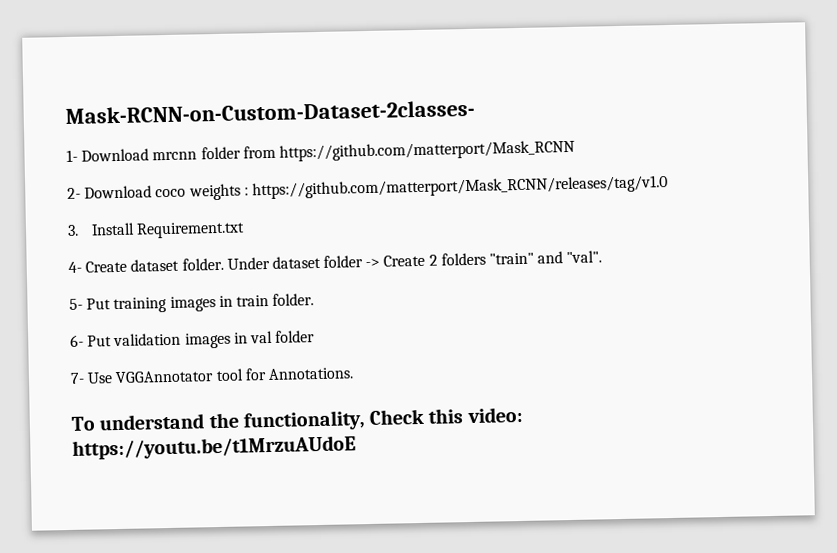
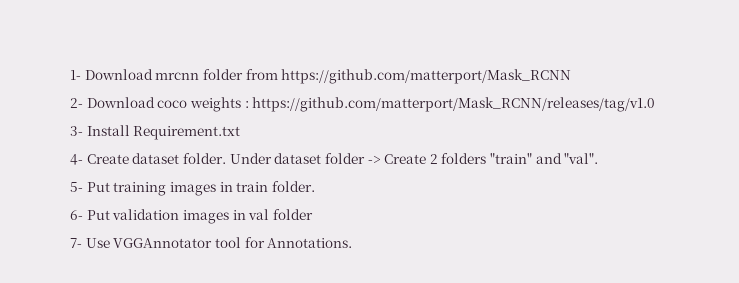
- Mask-RCNN-on-Custom-Dataset-2classes-
- 3. Install Requirement.txt
+ 3- Install Requirement.txt
- To understand the functionality, Check this video: https://youtu.be/t1MrzuAUdoE

